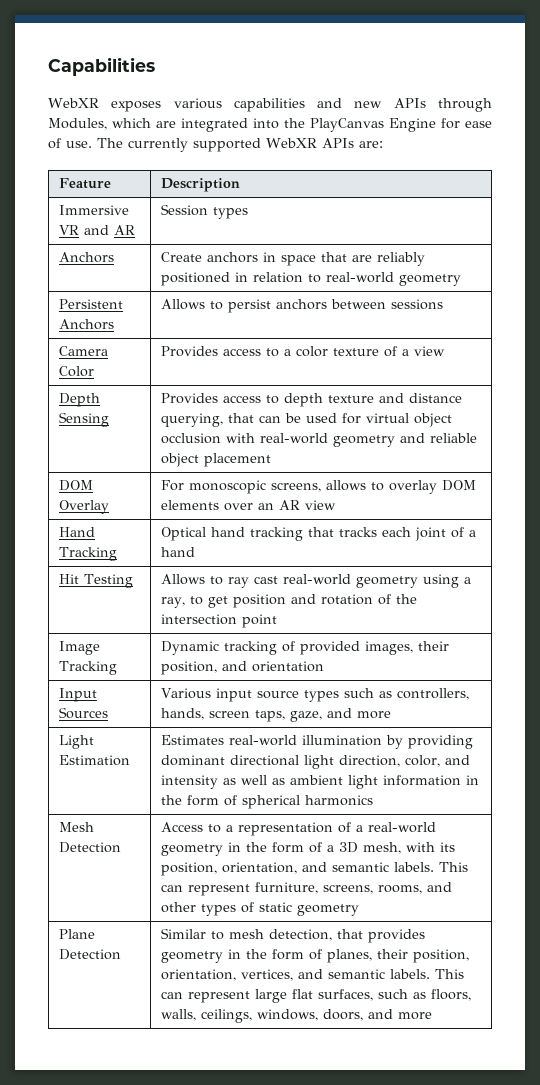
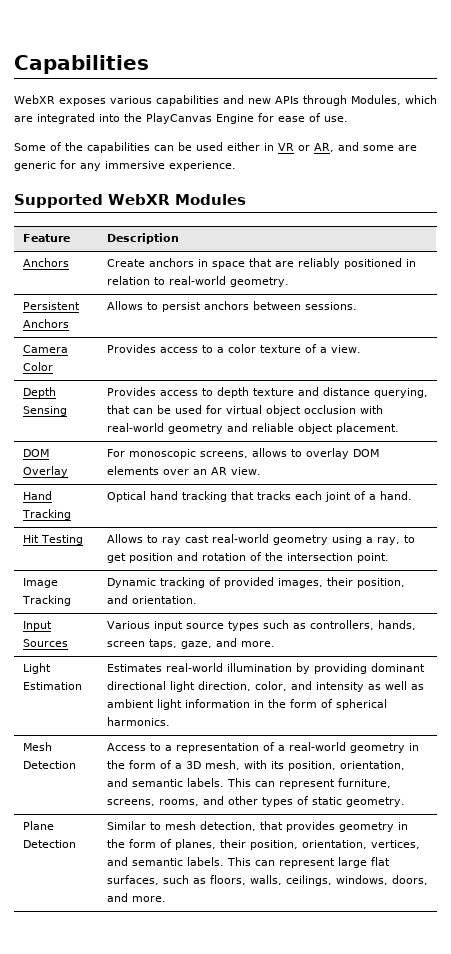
- WebXR exposes various capabilities and new APIs through Modules, which are integrated into the PlayCanvas Engine for ease of use. The currently supported WebXR APIs are:
+ WebXR exposes various capabilities and new APIs through Modules, which are integrated into the PlayCanvas Engine for ease of use.
+ Some of the capabilities can be used either in VR or AR, and some are generic for any immersive experience.
+ Supported WebXR Modules
  Feature | Description
- Immersive VR and AR | Session types
- Anchors | Create anchors in space that are reliably positioned in relation to real-world geometry
+ Anchors | Create anchors in space that are reliably positioned in relation to real-world geometry.
- Persistent Anchors | Allows to persist anchors between sessions
+ Persistent Anchors | Allows to persist anchors between sessions.
- Camera Color | Provides access to a color texture of a view
+ Camera Color | Provides access to a color texture of a view.
- Depth Sensing | Provides access to depth texture and distance querying, that can be used for virtual object occlusion with real-world geometry and reliable object placement
+ Depth Sensing | Provides access to depth texture and distance querying, that can be used for virtual object occlusion with real-world geometry and reliable object placement.
- DOM Overlay | For monoscopic screens, allows to overlay DOM elements over an AR view
+ DOM Overlay | For monoscopic screens, allows to overlay DOM elements over an AR view.
- Hand Tracking | Optical hand tracking that tracks each joint of a hand
+ Hand Tracking | Optical hand tracking that tracks each joint of a hand.
- Hit Testing | Allows to ray cast real-world geometry using a ray, to get position and rotation of the intersection point
+ Hit Testing | Allows to ray cast real-world geometry using a ray, to get position and rotation of the intersection point.
- Image Tracking | Dynamic tracking of provided images, their position, and orientation
+ Image Tracking | Dynamic tracking of provided images, their position, and orientation.
- Input Sources | Various input source types such as controllers, hands, screen taps, gaze, and more
+ Input Sources | Various input source types such as controllers, hands, screen taps, gaze, and more.
- Light Estimation | Estimates real-world illumination by providing dominant directional light direction, color, and intensity as well as ambient light information in the form of spherical harmonics
+ Light Estimation | Estimates real-world illumination by providing dominant directional light direction, color, and intensity as well as ambient light information in the form of spherical harmonics.
- Mesh Detection | Access to a representation of a real-world geometry in the form of a 3D mesh, with its position, orientation, and semantic labels. This can represent furniture, screens, rooms, and other types of static geometry
+ Mesh Detection | Access to a representation of a real-world geometry in the form of a 3D mesh, with its position, orientation, and semantic labels. This can represent furniture, screens, rooms, and other types of static geometry.
- Plane Detection | Similar to mesh detection, that provides geometry in the form of planes, their position, orientation, vertices, and semantic labels. This can represent large flat surfaces, such as floors, walls, ceilings, windows, doors, and more
+ Plane Detection | Similar to mesh detection, that provides geometry in the form of planes, their position, orientation, vertices, and semantic labels. This can represent large flat surfaces, such as floors, walls, ceilings, windows, doors, and more.

